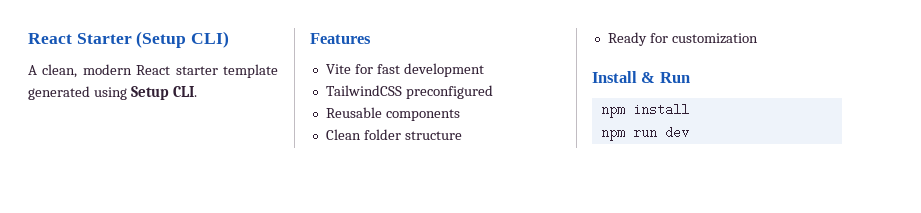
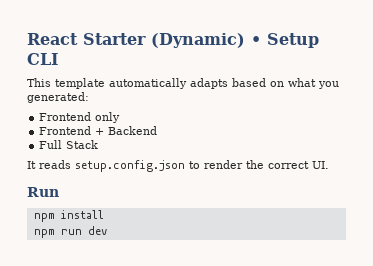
- React Starter (Setup CLI)
- A clean, modern React starter template generated using Setup CLI.
- Features
- Vite for fast development
- TailwindCSS preconfigured
- Reusable components
- Clean folder structure
- Ready for customization
- Install & Run
+ React Starter (Dynamic) • Setup CLI
+ This template automatically adapts based on what you generated:
+ Frontend only
+ Frontend + Backend
+ Full Stack
+ It reads setup.config.json to render the correct UI.
+ Run

